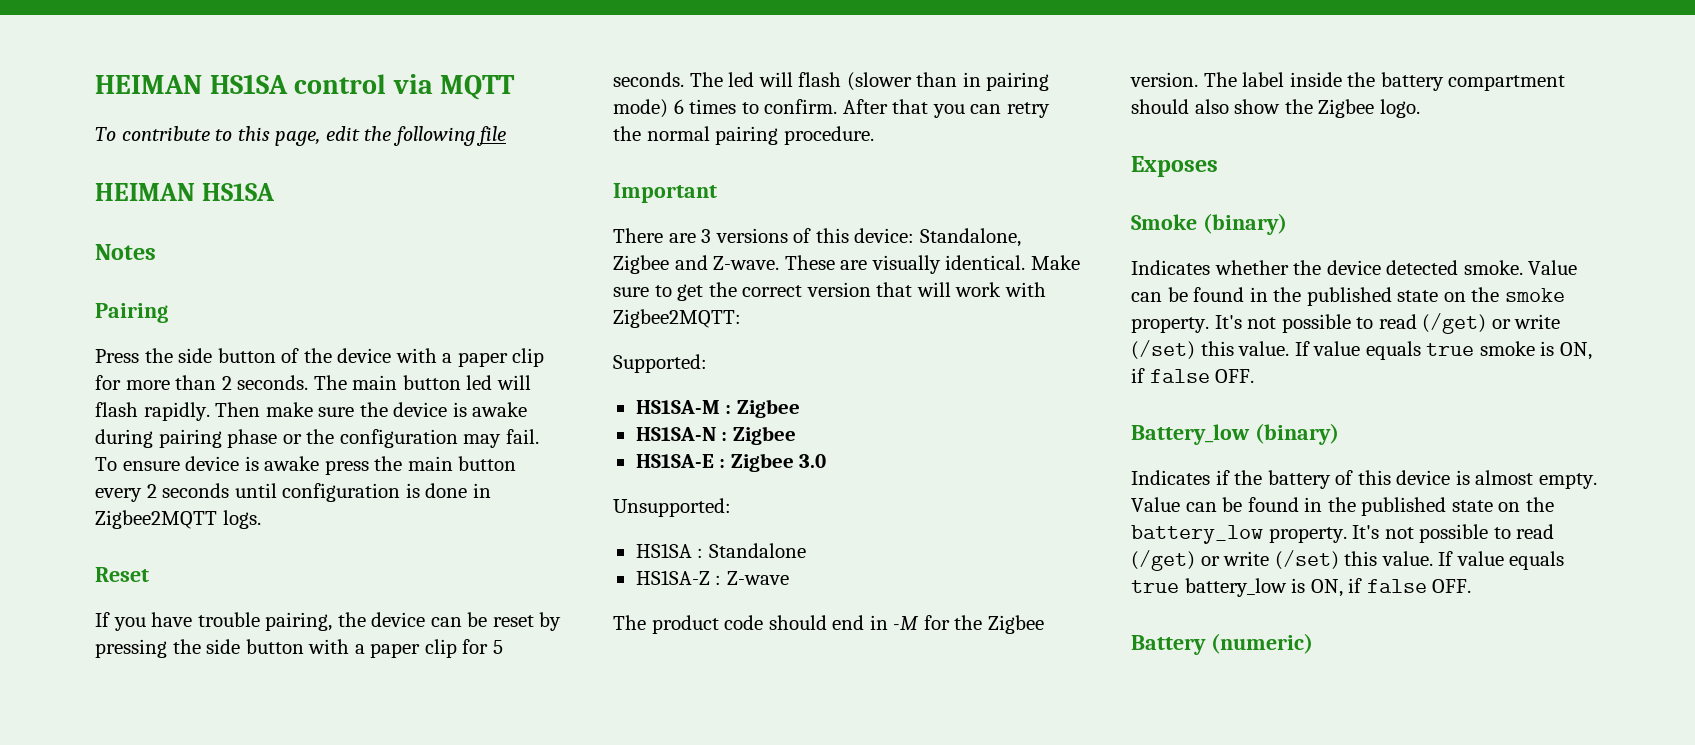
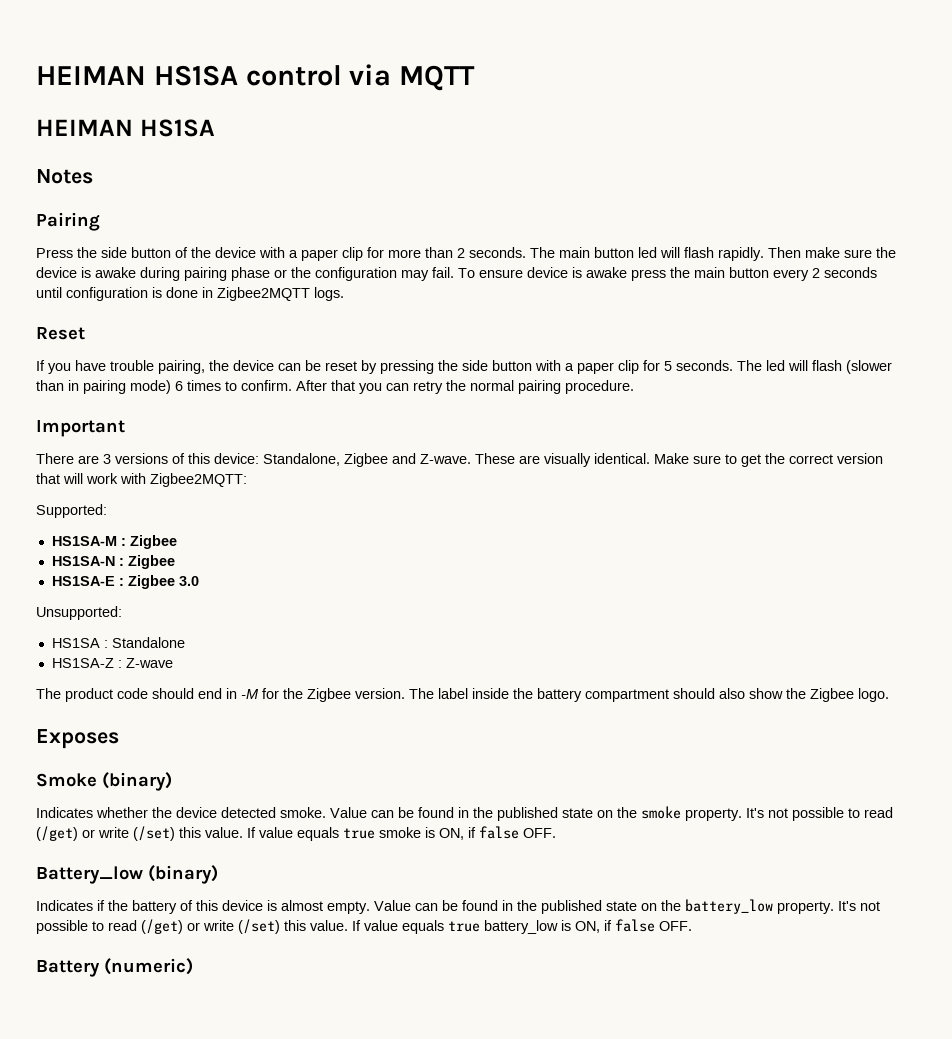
- To contribute to this page, edit the following file

